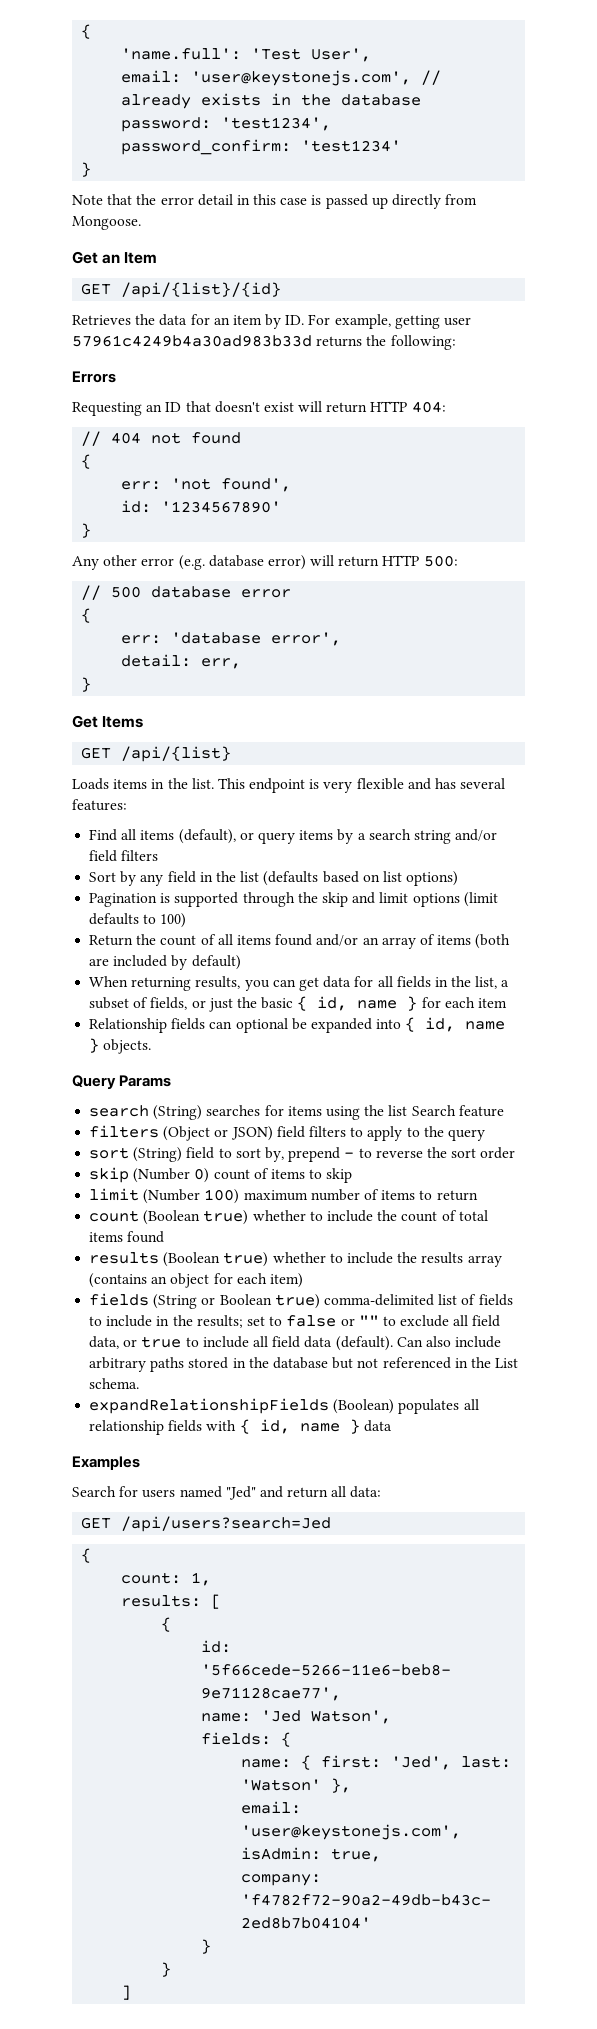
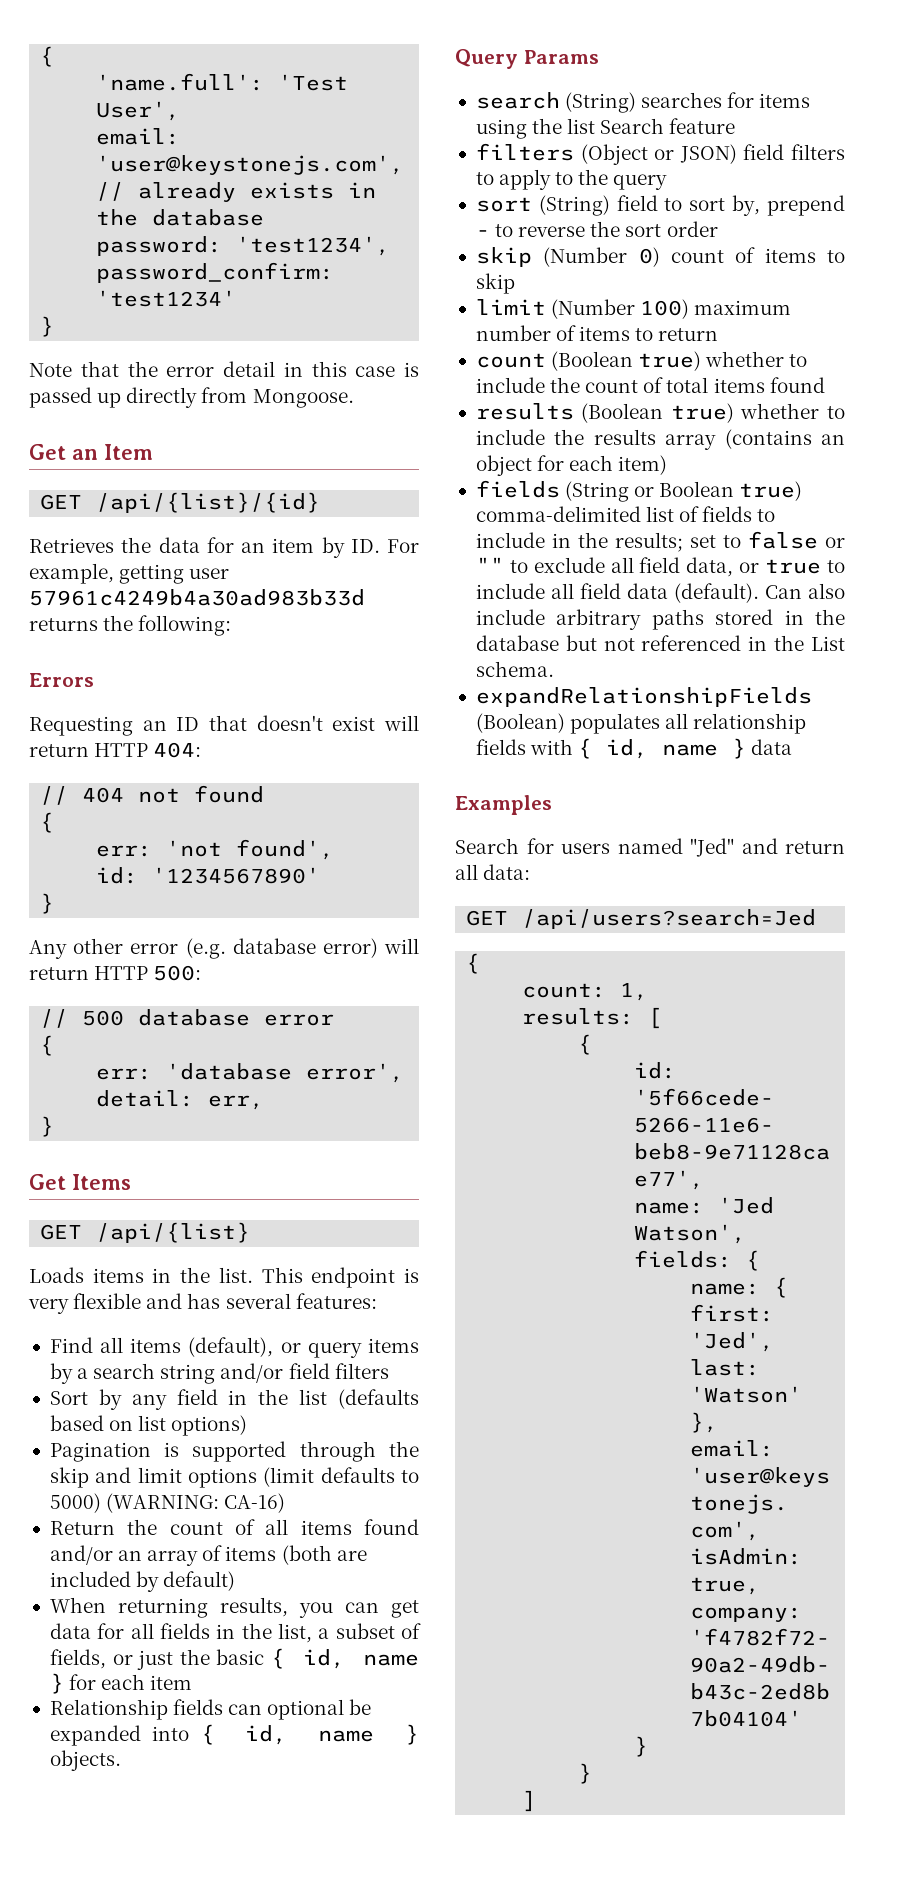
- Pagination is supported through the skip and limit options (limit defaults to 100)
+ Pagination is supported through the skip and limit options (limit defaults to 5000) (WARNING: CA-16)

